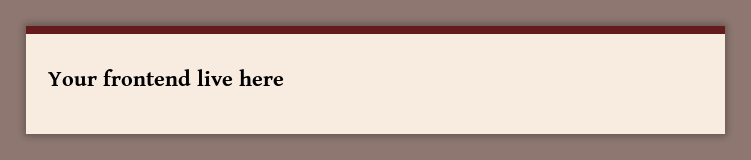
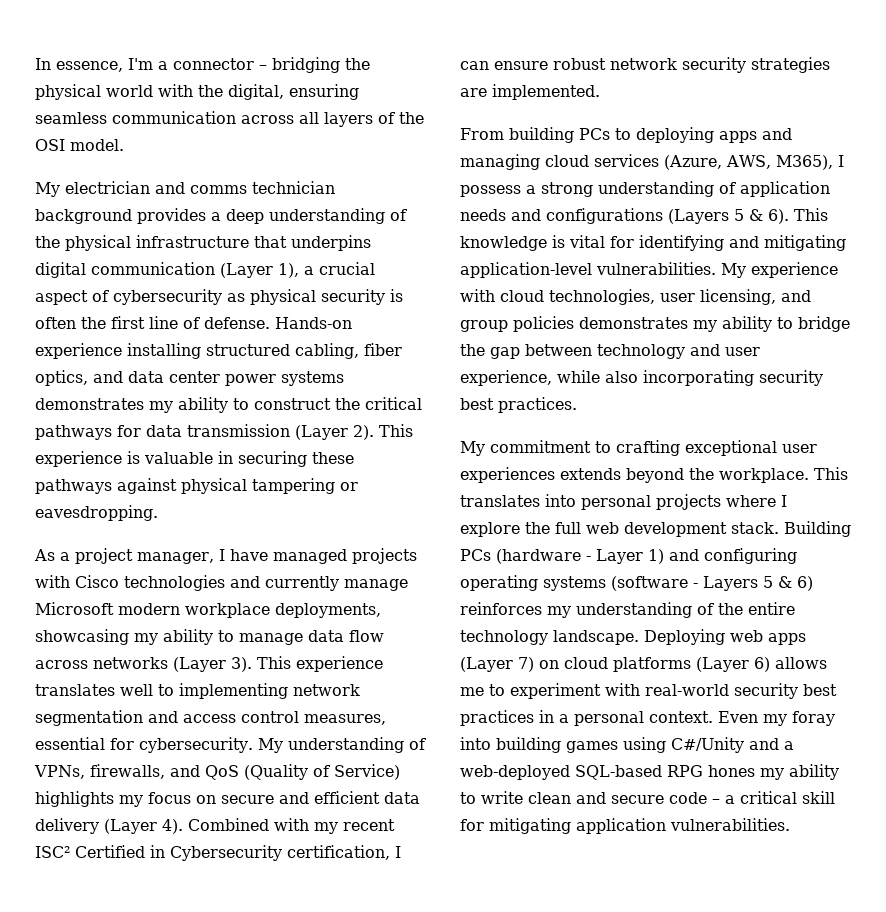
- Your frontend live here
+ In essence, I'm a connector – bridging the physical world with the digital, ensuring seamless communication across all layers of the OSI model.
+ My electrician and comms technician background provides a deep understanding of the physical infrastructure that underpins digital communication (Layer 1), a crucial aspect of cybersecurity as physical security is often the first line of defense. Hands-on experience installing structured cabling, fiber optics, and data center power systems demonstrates my ability to construct the critical pathways for data transmission (Layer 2). This experience is valuable in securing these pathways against physical tampering or eavesdropping.
+ As a project manager, I have managed projects with Cisco technologies and currently manage Microsoft modern workplace deployments, showcasing my ability to manage data flow across networks (Layer 3). This experience translates well to implementing network segmentation and access control measures, essential for cybersecurity. My understanding of VPNs, firewalls, and QoS (Quality of Service) highlights my focus on secure and efficient data delivery (Layer 4). Combined with my recent ISC² Certified in Cybersecurity certification, I can ensure robust network security strategies are implemented.
+ From building PCs to deploying apps and managing cloud services (Azure, AWS, M365), I possess a strong understanding of application needs and configurations (Layers 5 & 6). This knowledge is vital for identifying and mitigating application-level vulnerabilities. My experience with cloud technologies, user licensing, and group policies demonstrates my ability to bridge the gap between technology and user experience, while also incorporating security best practices.
+ My commitment to crafting exceptional user experiences extends beyond the workplace. This translates into personal projects where I explore the full web development stack. Building PCs (hardware - Layer 1) and configuring operating systems (software - Layers 5 & 6) reinforces my understanding of the entire technology landscape. Deploying web apps (Layer 7) on cloud platforms (Layer 6) allows me to experiment with real-world security best practices in a personal context. Even my foray into building games using C#/Unity and a web-deployed SQL-based RPG hones my ability to write clean and secure code – a critical skill for mitigating application vulnerabilities.

